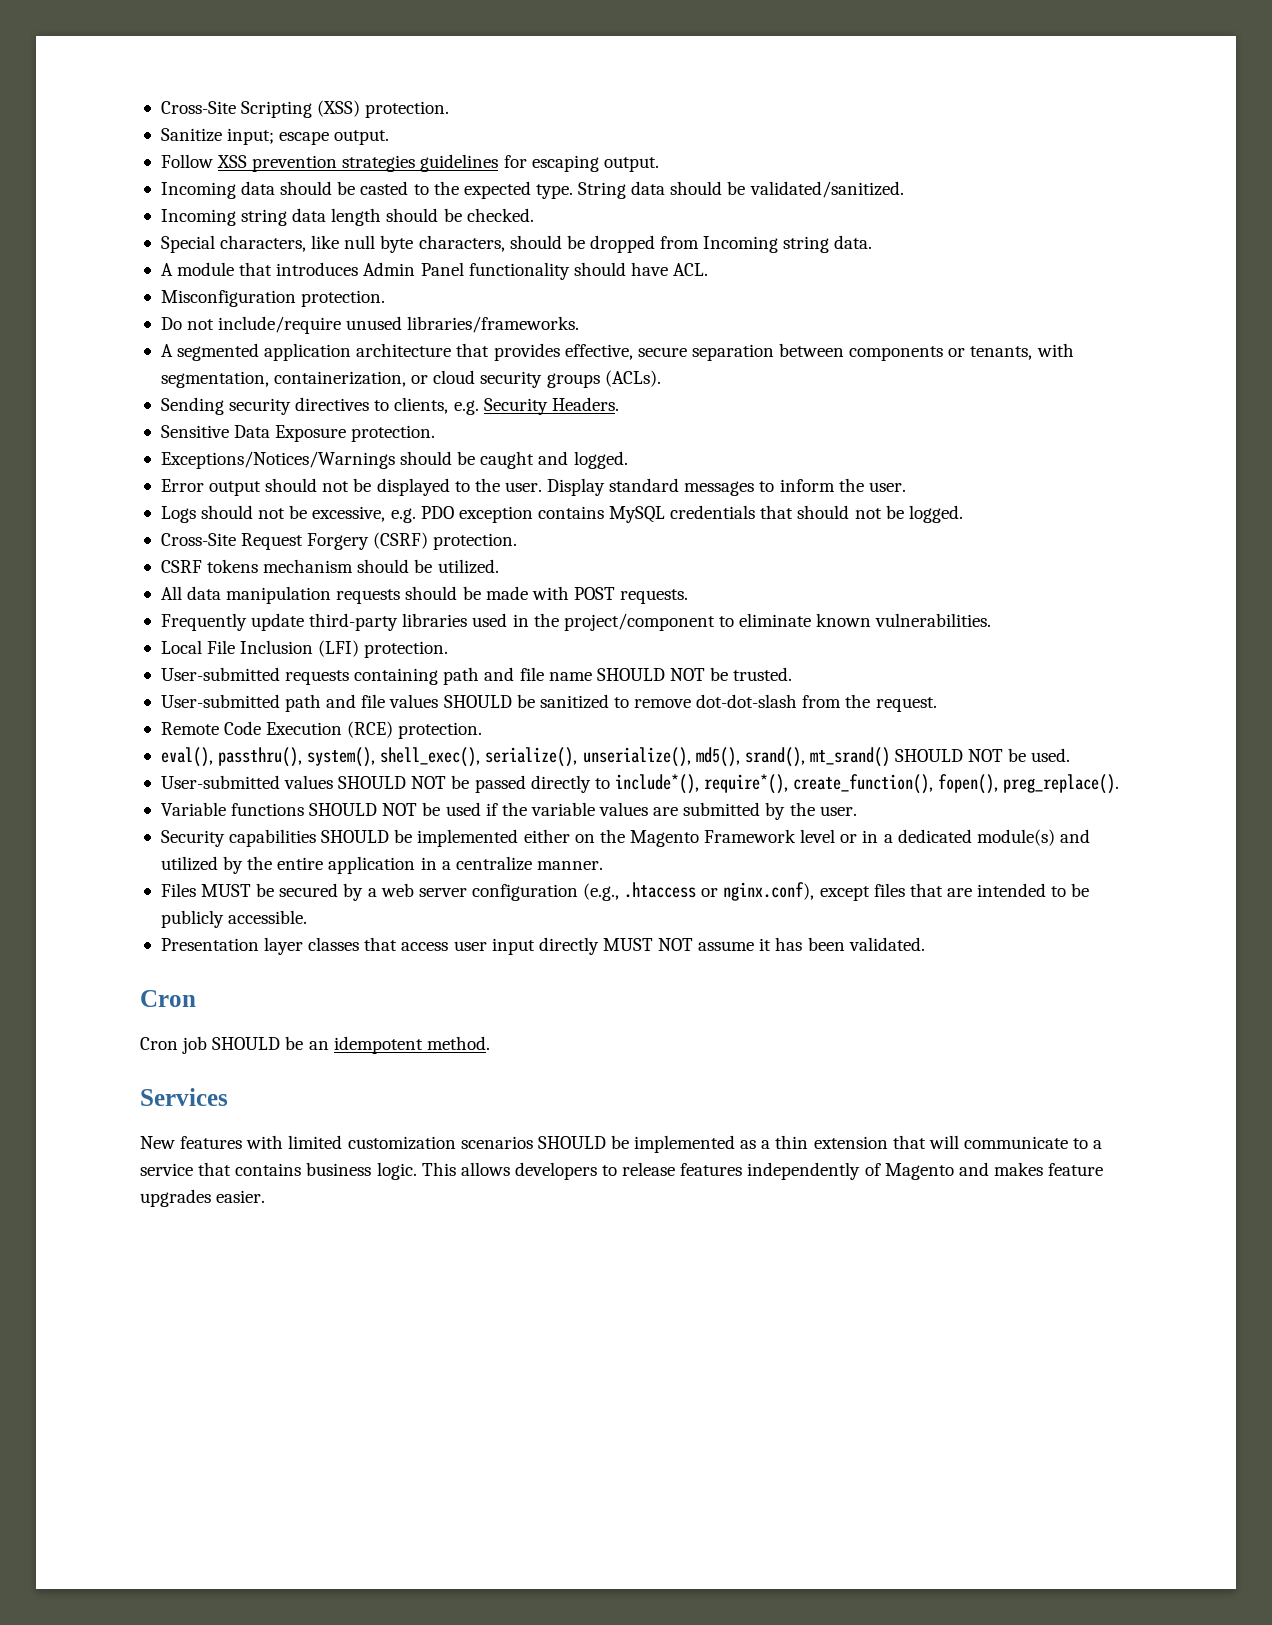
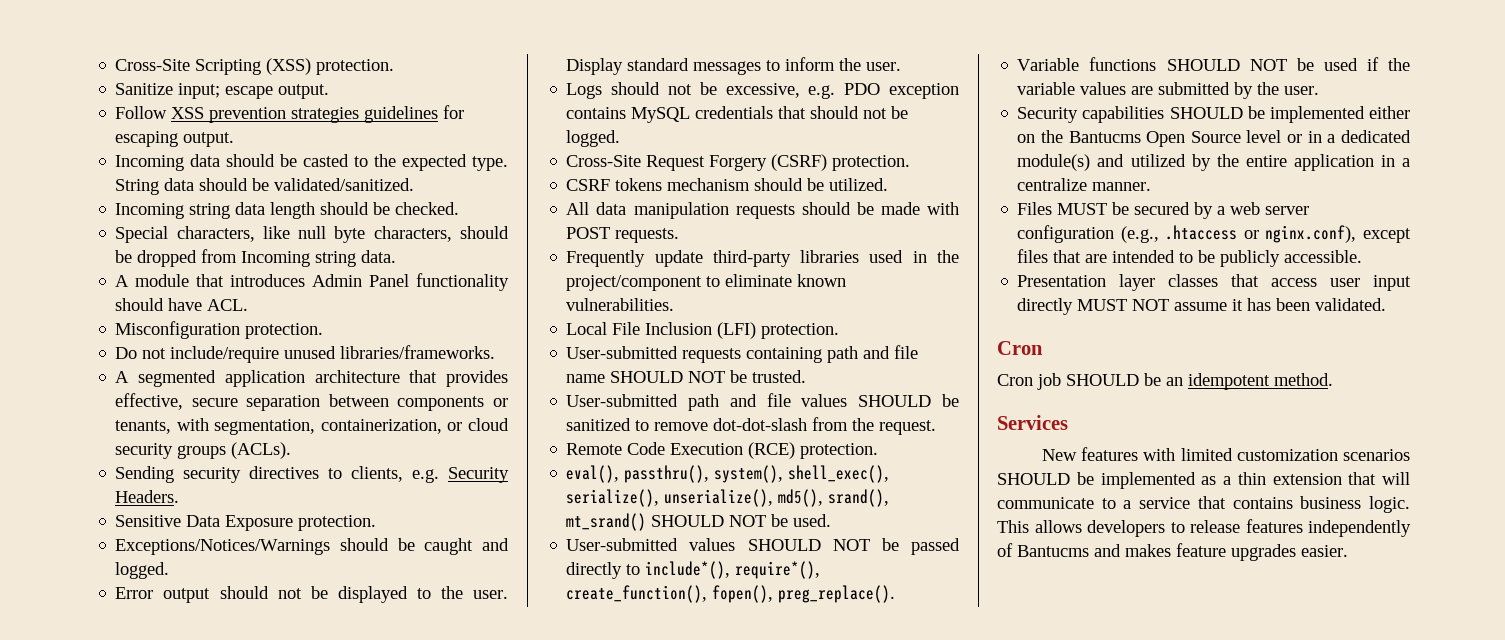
- Security capabilities SHOULD be implemented either on the Magento Framework level or in a dedicated module(s) and utilized by the entire application in a centralize manner.
+ Security capabilities SHOULD be implemented either on the Bantucms Open Source level or in a dedicated module(s) and utilized by the entire application in a centralize manner.
- This allows developers to release features independently of Magento and makes feature upgrades easier.
+ This allows developers to release features independently of Bantucms and makes feature upgrades easier.

